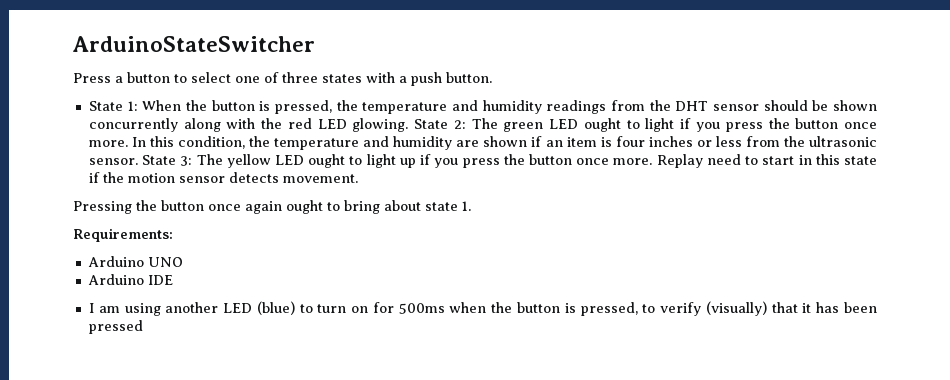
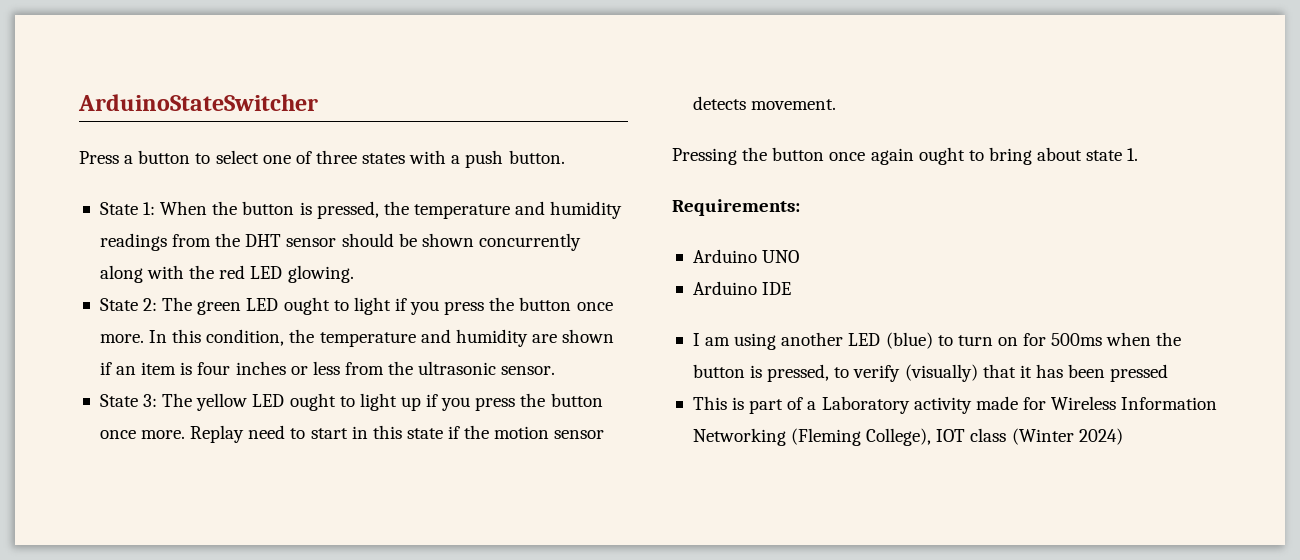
- State 1: When the button is pressed, the temperature and humidity readings from the DHT sensor should be shown concurrently along with the red LED glowing. State 2: The green LED ought to light if you press the button once more.
+ State 1: When the button is pressed, the temperature and humidity readings from the DHT sensor should be shown concurrently along with the red LED glowing.
+ State 2: The green LED ought to light if you press the button once more.
- In this condition, the temperature and humidity are shown if an item is four inches or less from the ultrasonic sensor. State 3: The yellow LED ought to light up if you press the button once more.
+ In this condition, the temperature and humidity are shown if an item is four inches or less from the ultrasonic sensor.
+ State 3: The yellow LED ought to light up if you press the button once more.
+ This is part of a Laboratory activity made for Wireless Information Networking (Fleming College), IOT class (Winter 2024)

